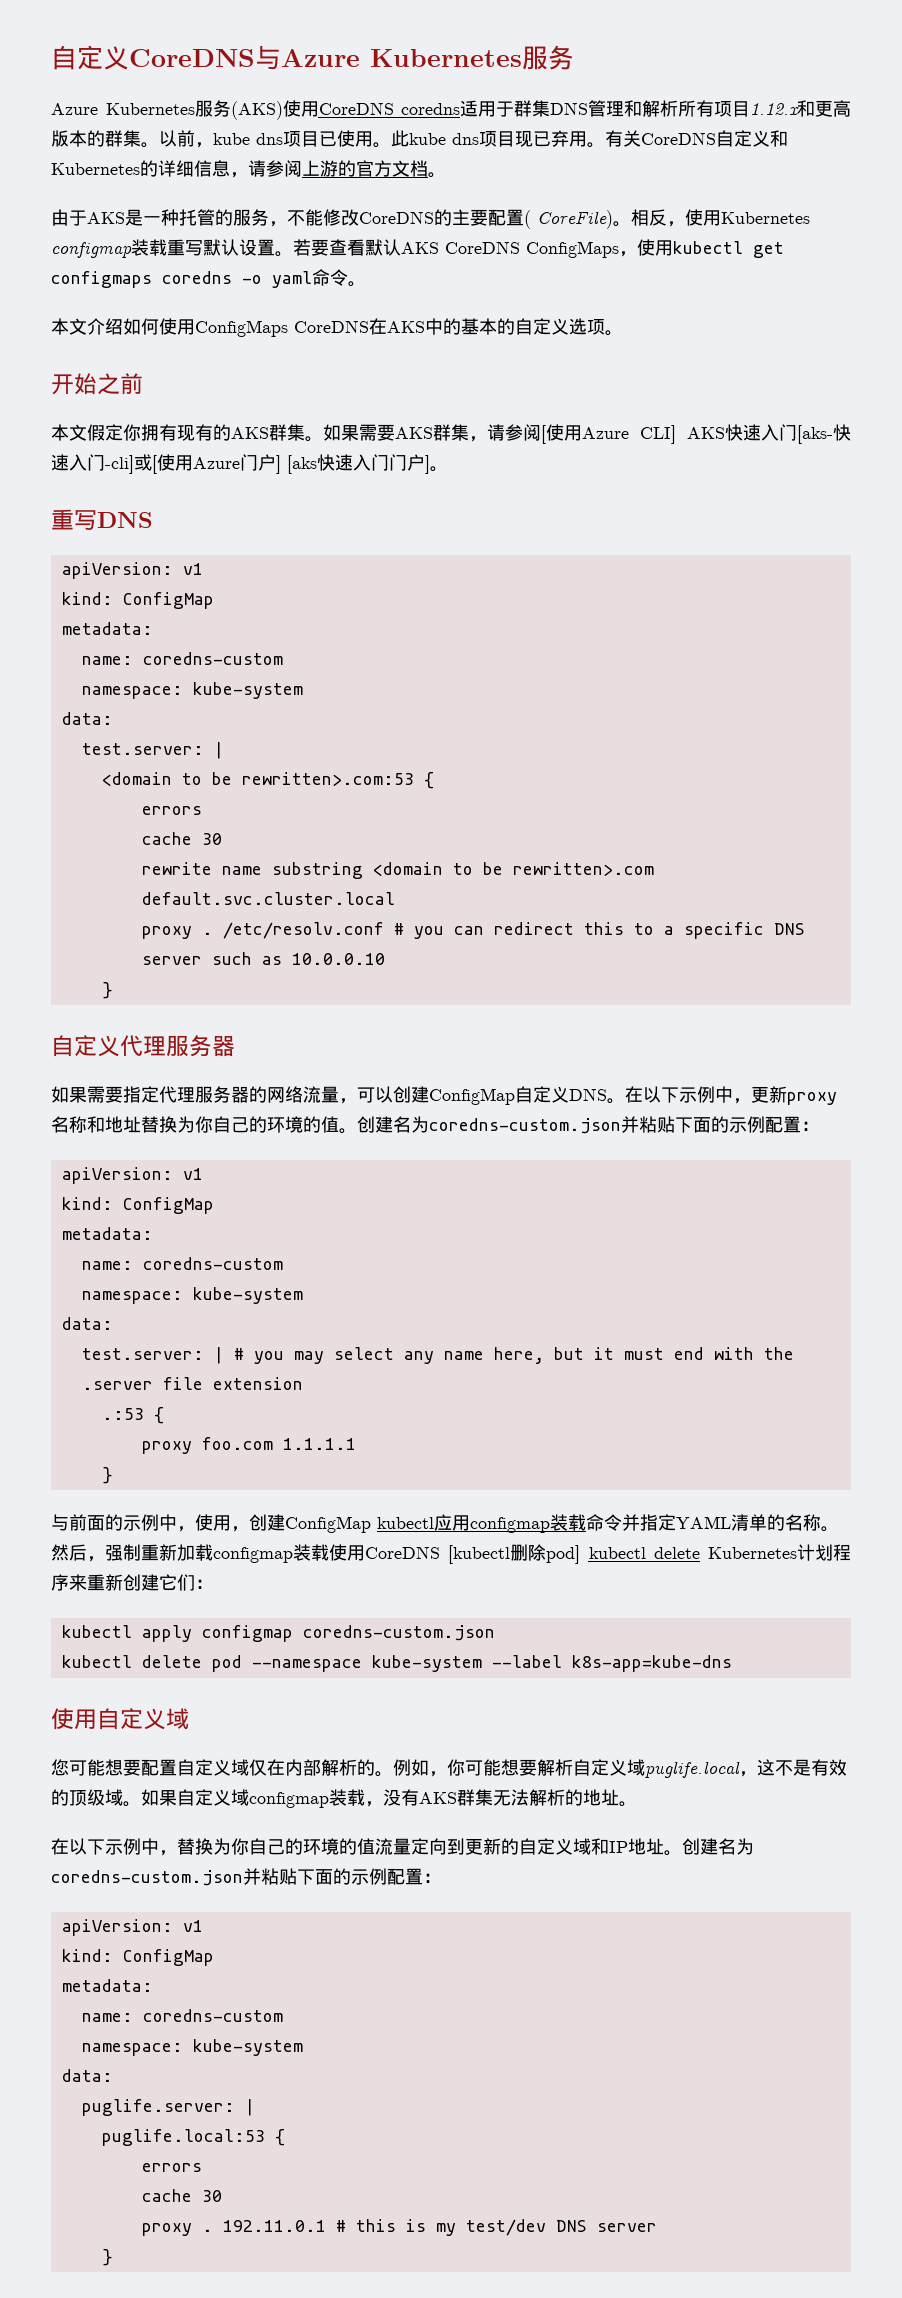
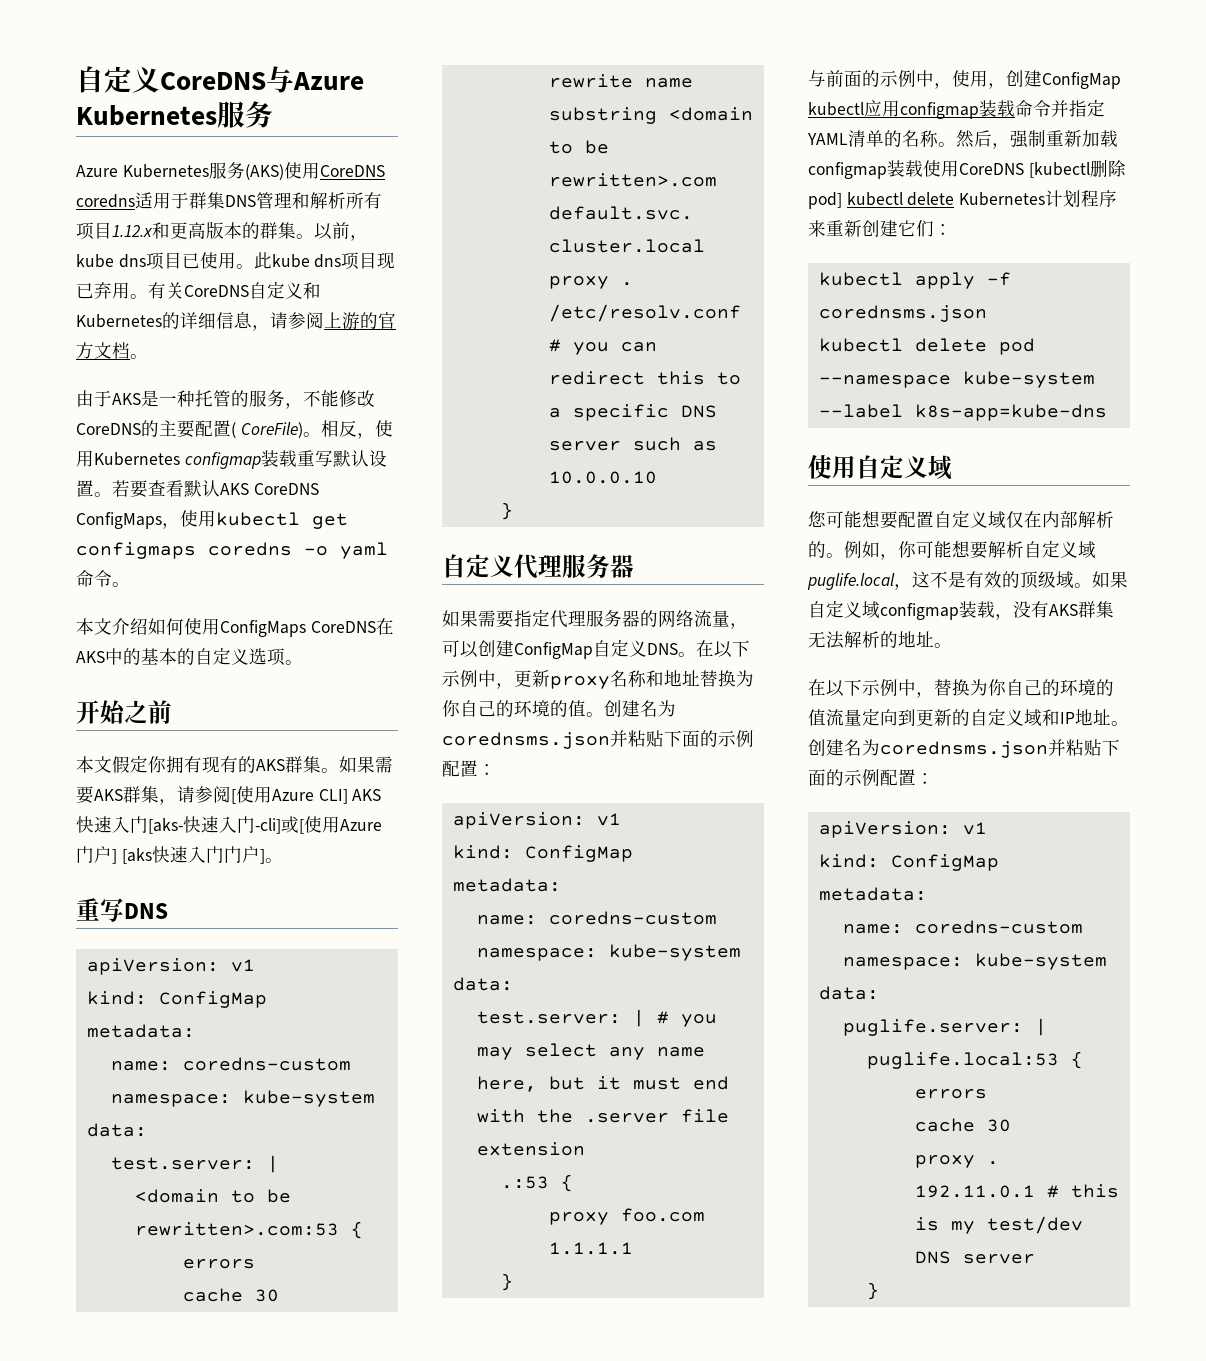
- 在以下示例中，更新proxy名称和地址替换为你自己的环境的值。创建名为coredns-custom.json并粘贴下面的示例配置：
+ 在以下示例中，更新proxy名称和地址替换为你自己的环境的值。创建名为corednsms.json并粘贴下面的示例配置：
- kubectl apply configmap coredns-custom.json
+ kubectl apply -f corednsms.json
- 在以下示例中，替换为你自己的环境的值流量定向到更新的自定义域和IP地址。创建名为coredns-custom.json并粘贴下面的示例配置：
+ 在以下示例中，替换为你自己的环境的值流量定向到更新的自定义域和IP地址。创建名为corednsms.json并粘贴下面的示例配置：

